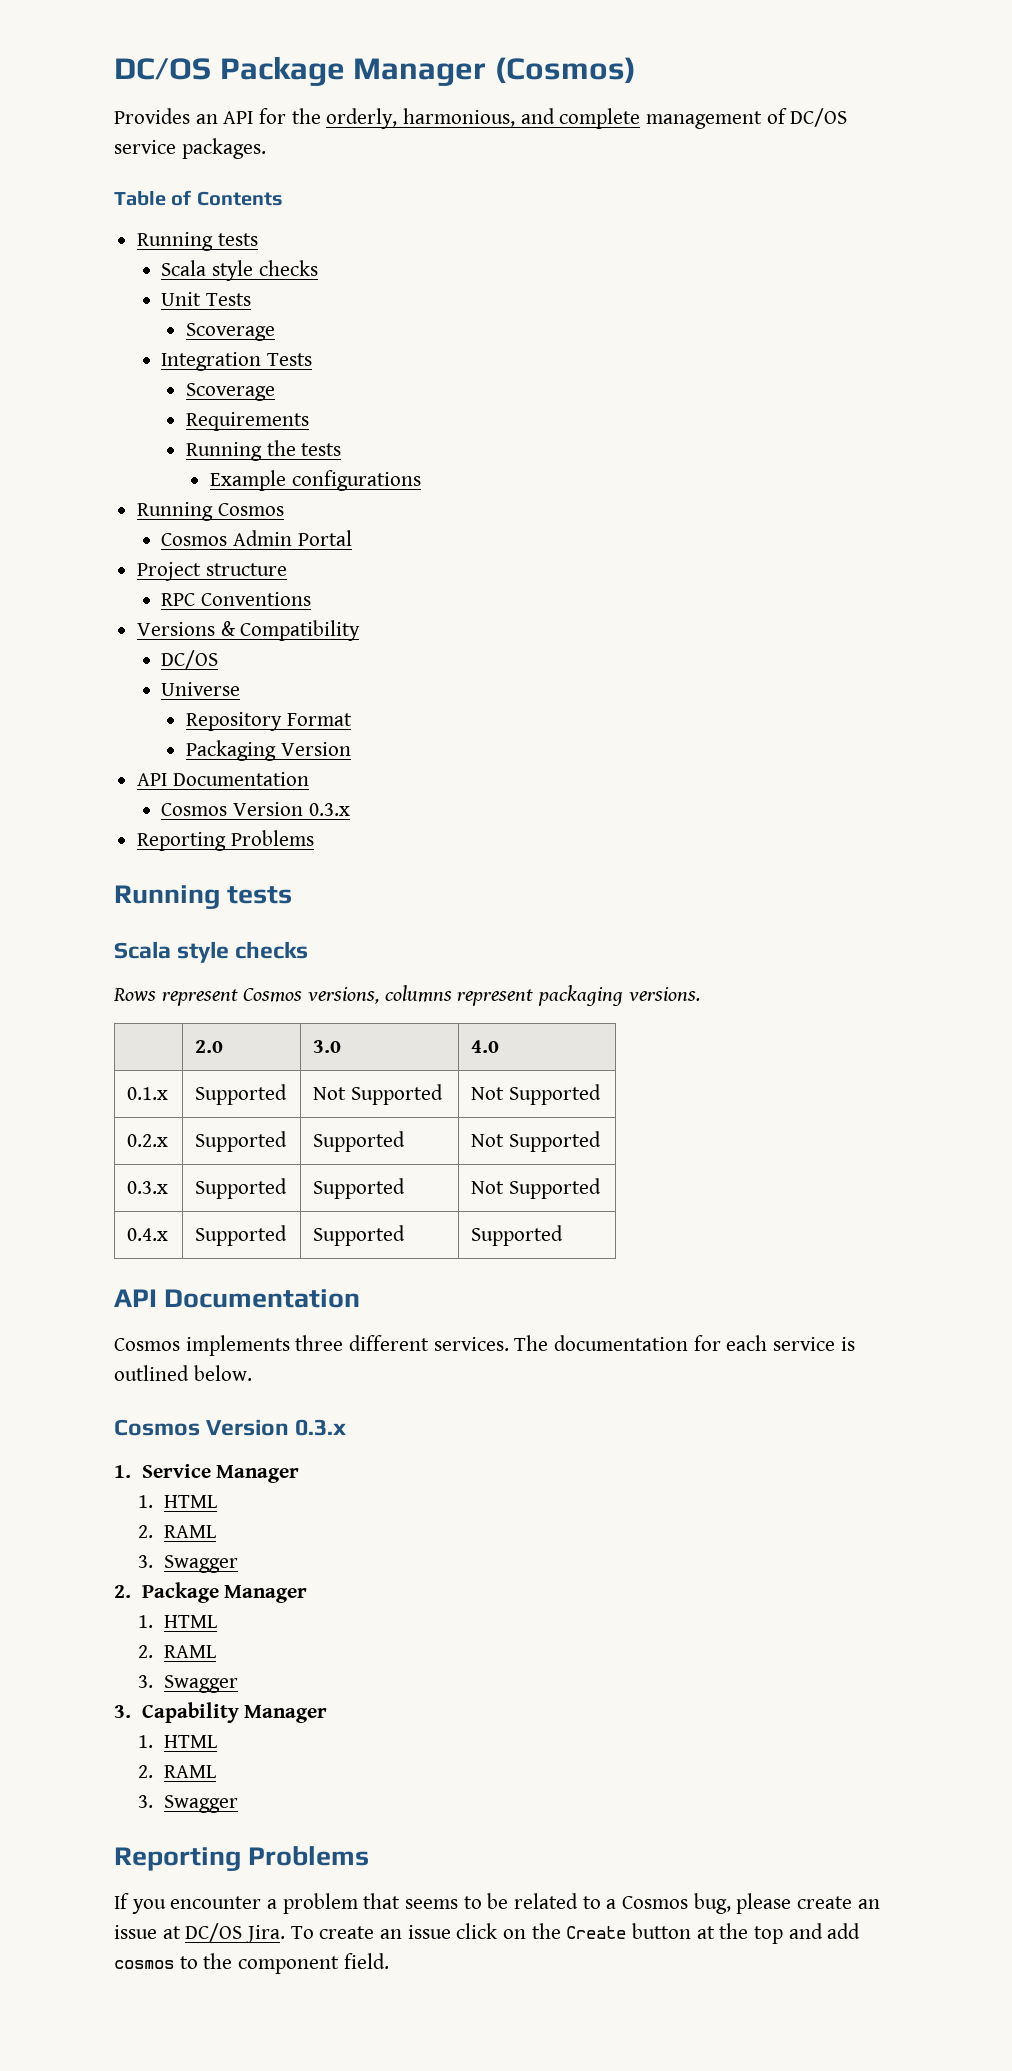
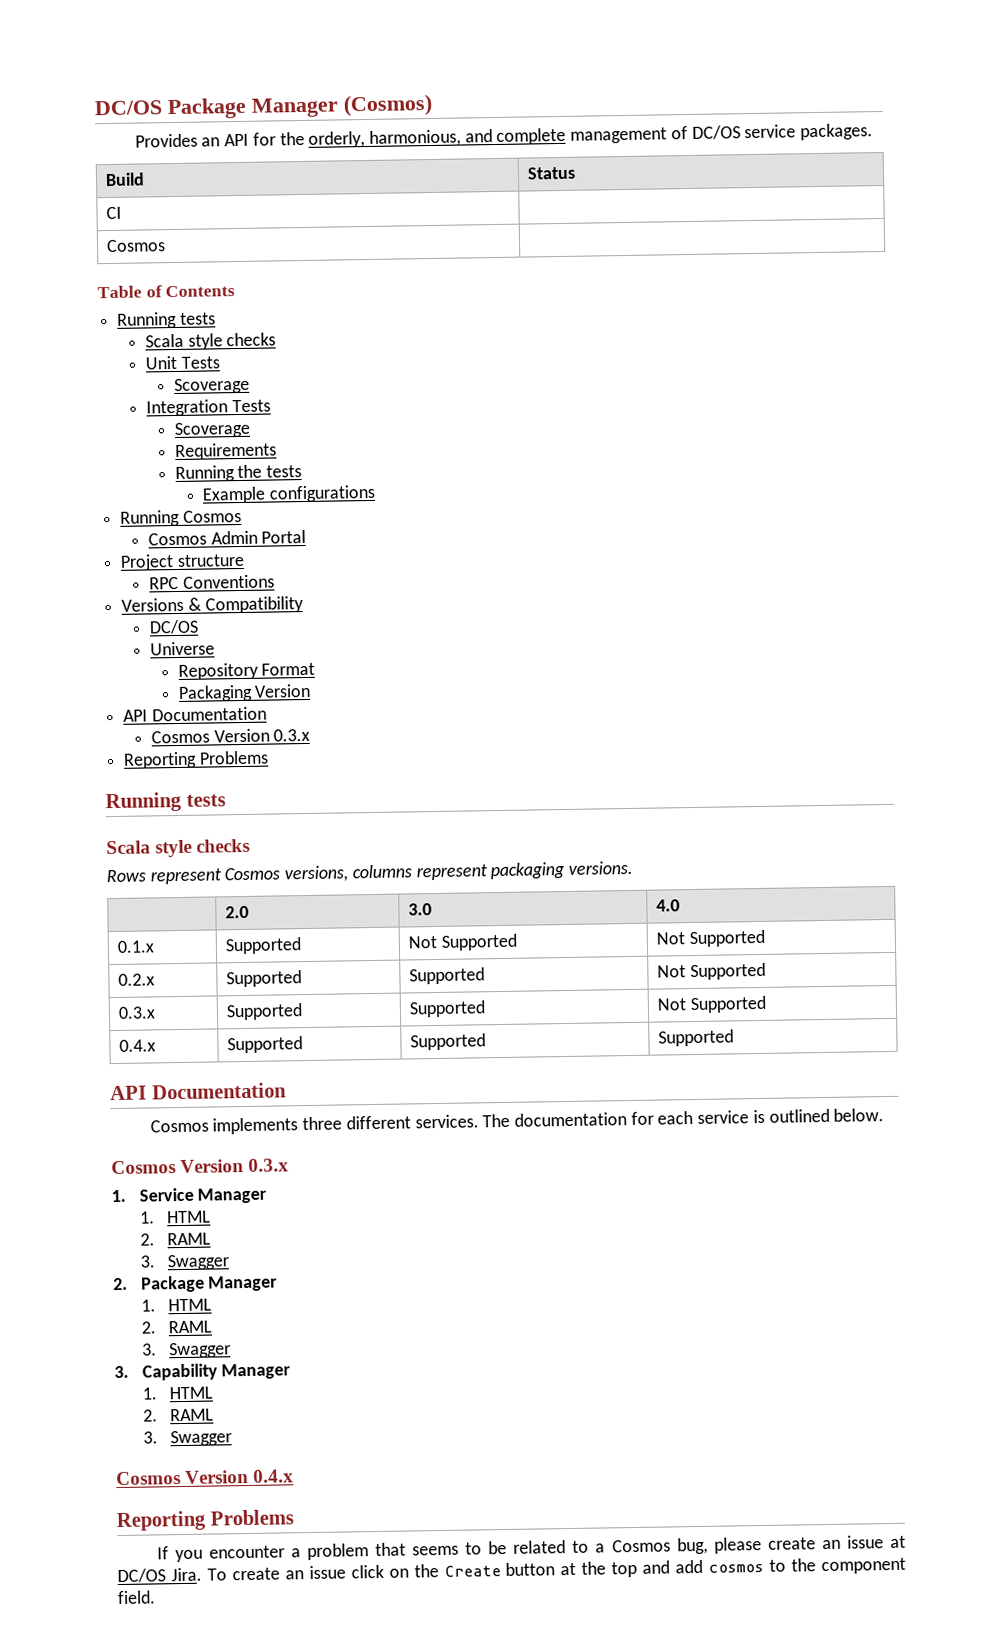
+ Build | Status
+ CI |
+ Cosmos |
+ Cosmos Version 0.4.x

